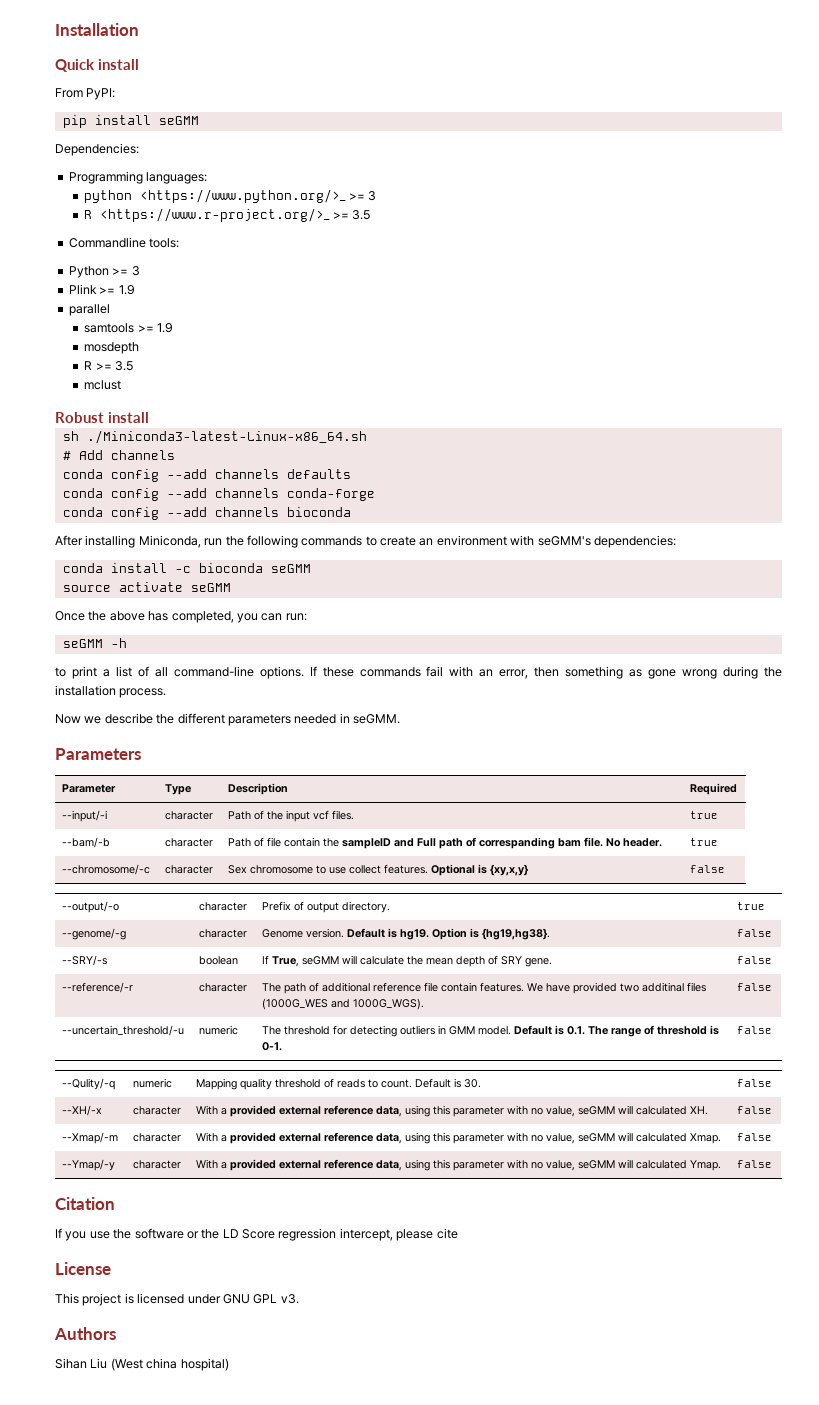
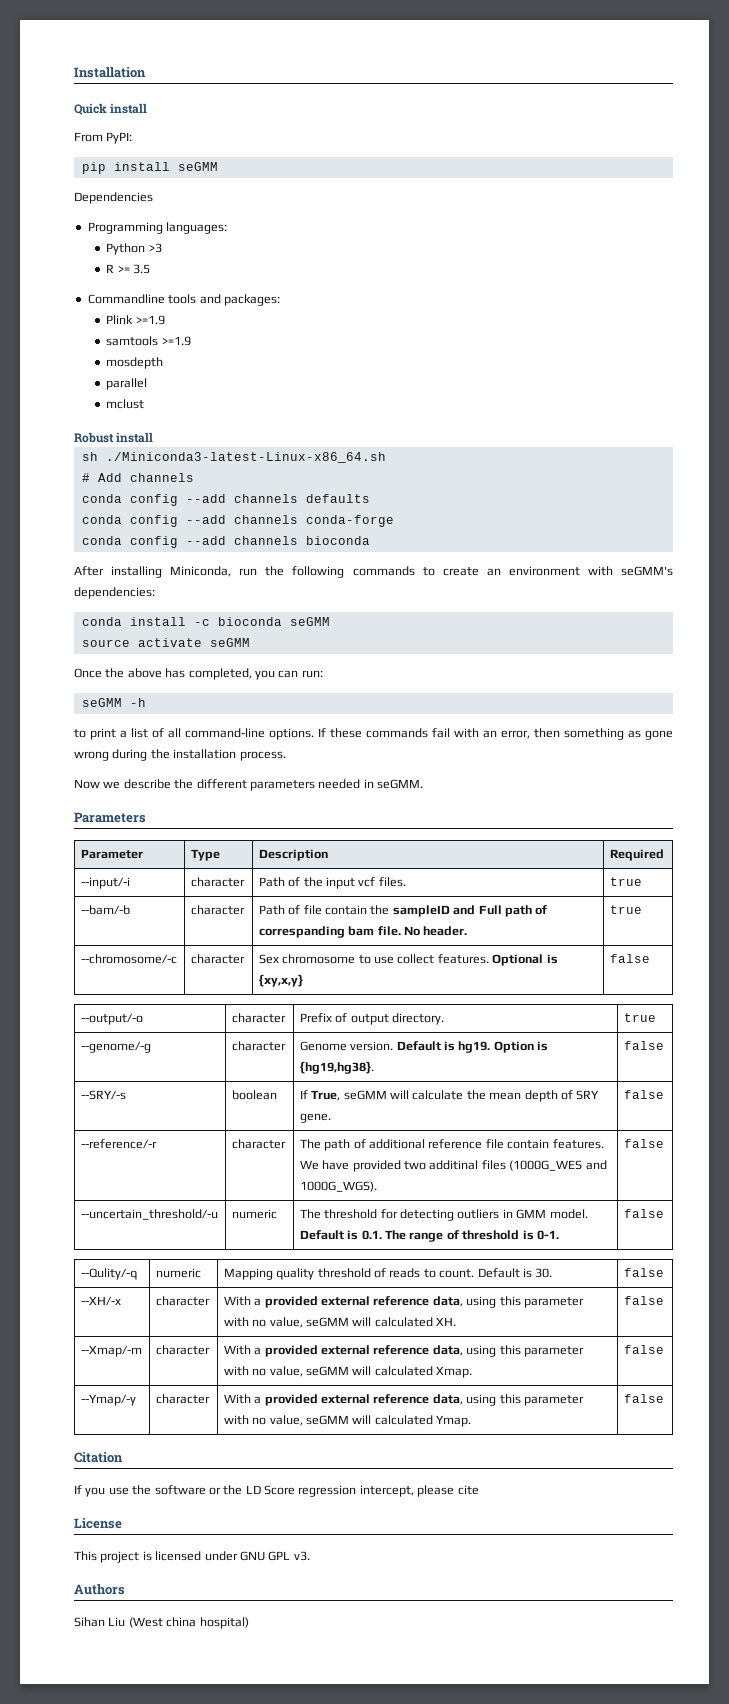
- Dependencies:
+ Dependencies
- python <https://www.python.org/>_ >= 3
- R <https://www.r-project.org/>_ >= 3.5
+ Python >3
+ R >= 3.5
- Commandline tools:
- Python >= 3
- Plink >= 1.9
- parallel
+ Commandline tools and packages:
+ Plink >=1.9
- samtools >= 1.9
+ samtools >=1.9
- R >= 3.5
+ parallel

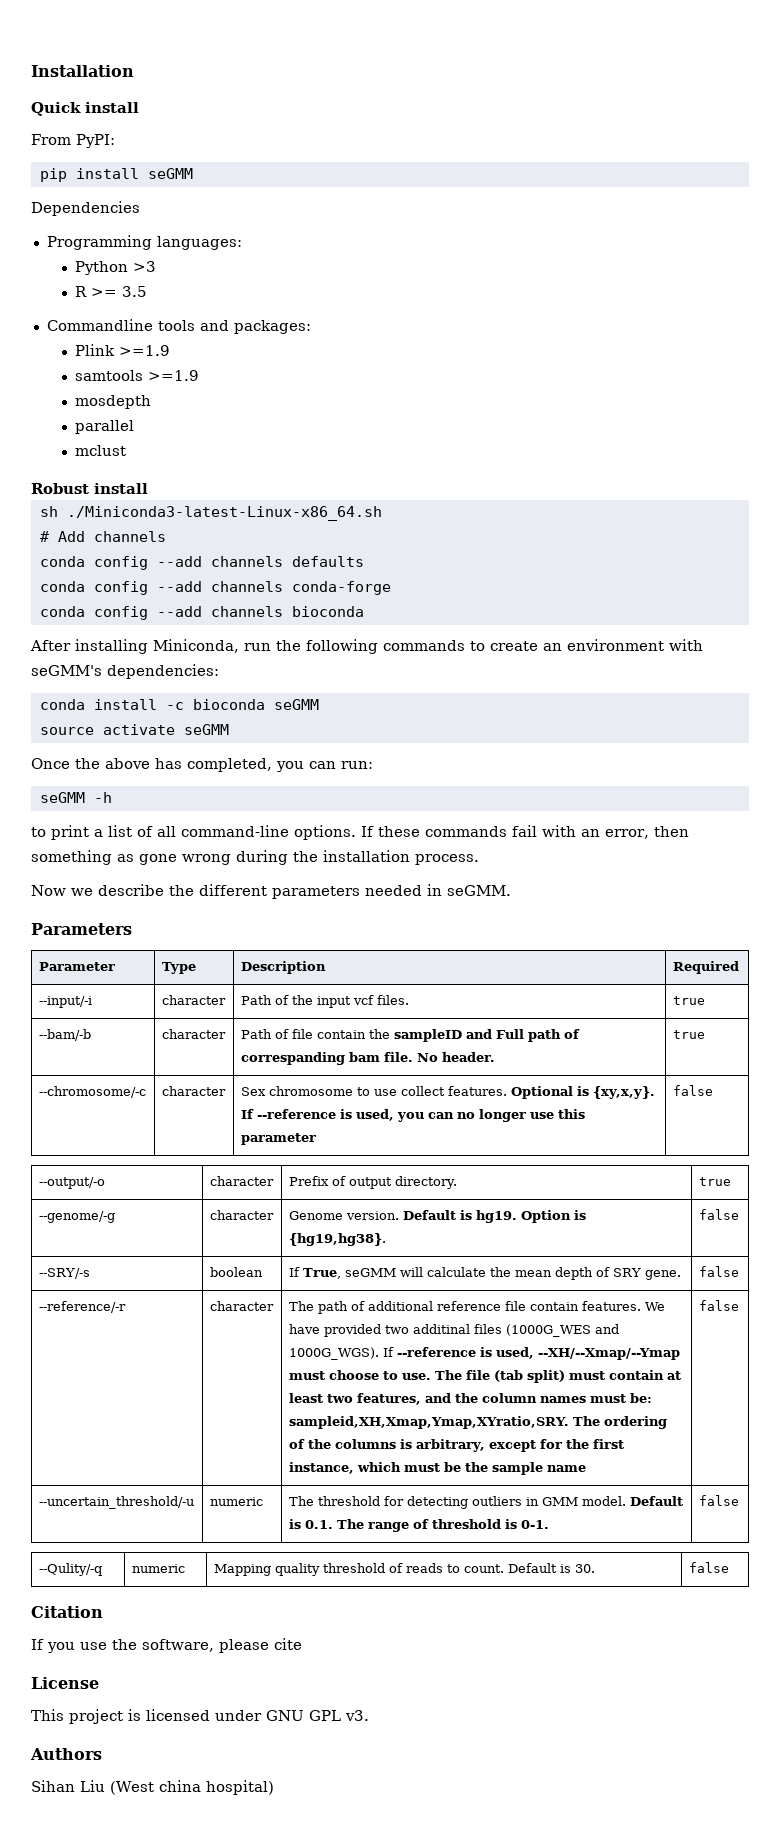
- --chromosome/-c | character | Sex chromosome to use collect features. Optional is {xy,x,y} | false
+ --chromosome/-c | character | Sex chromosome to use collect features. Optional is {xy,x,y}. If --reference is used, you can no longer use this parameter | false
+ If --reference is used, --XH/--Xmap/--Ymap must choose to use. The file (tab split) must contain at least two features, and the column names must be: sampleid,XH,Xmap,Ymap,XYratio,SRY. The ordering of the columns is arbitrary, except for the first instance, which must be the sample name
- --XH/-x | character | With a provided external reference data, using this parameter with no value, seGMM will calculated XH. | false
- --Xmap/-m | character | With a provided external reference data, using this parameter with no value, seGMM will calculated Xmap. | false
- --Ymap/-y | character | With a provided external reference data, using this parameter with no value, seGMM will calculated Ymap. | false
- If you use the software or the LD Score regression intercept, please cite
+ If you use the software, please cite

